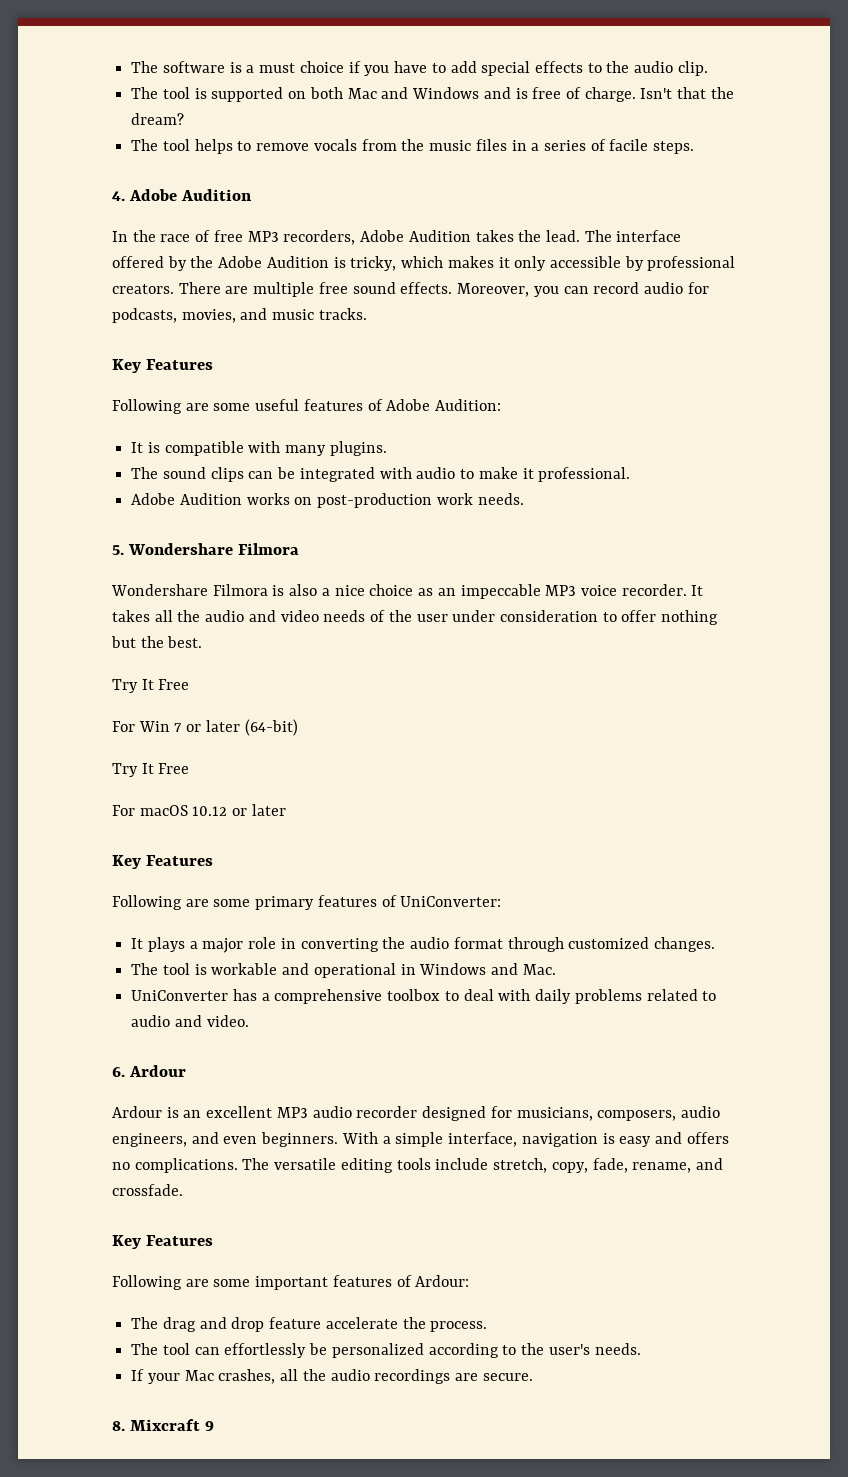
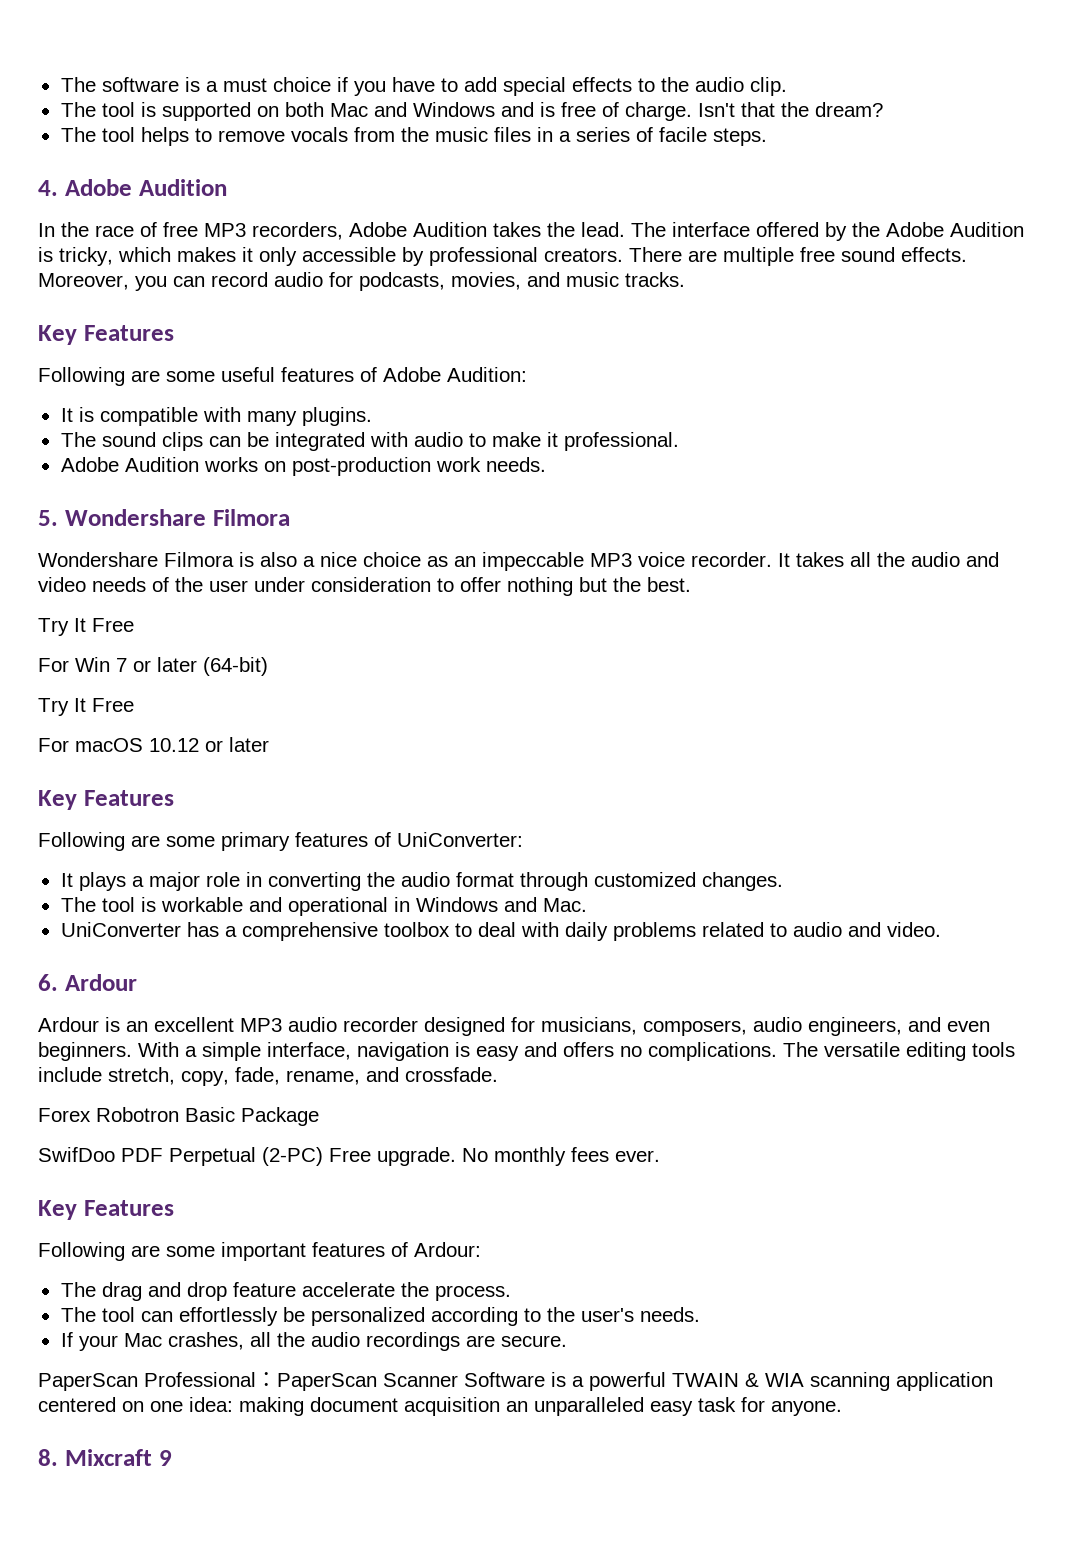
+ Forex Robotron Basic Package
+ SwifDoo PDF Perpetual (2-PC) Free upgrade. No monthly fees ever.
+ PaperScan Professional：PaperScan Scanner Software is a powerful TWAIN & WIA scanning application centered on one idea: making document acquisition an unparalleled easy task for anyone.

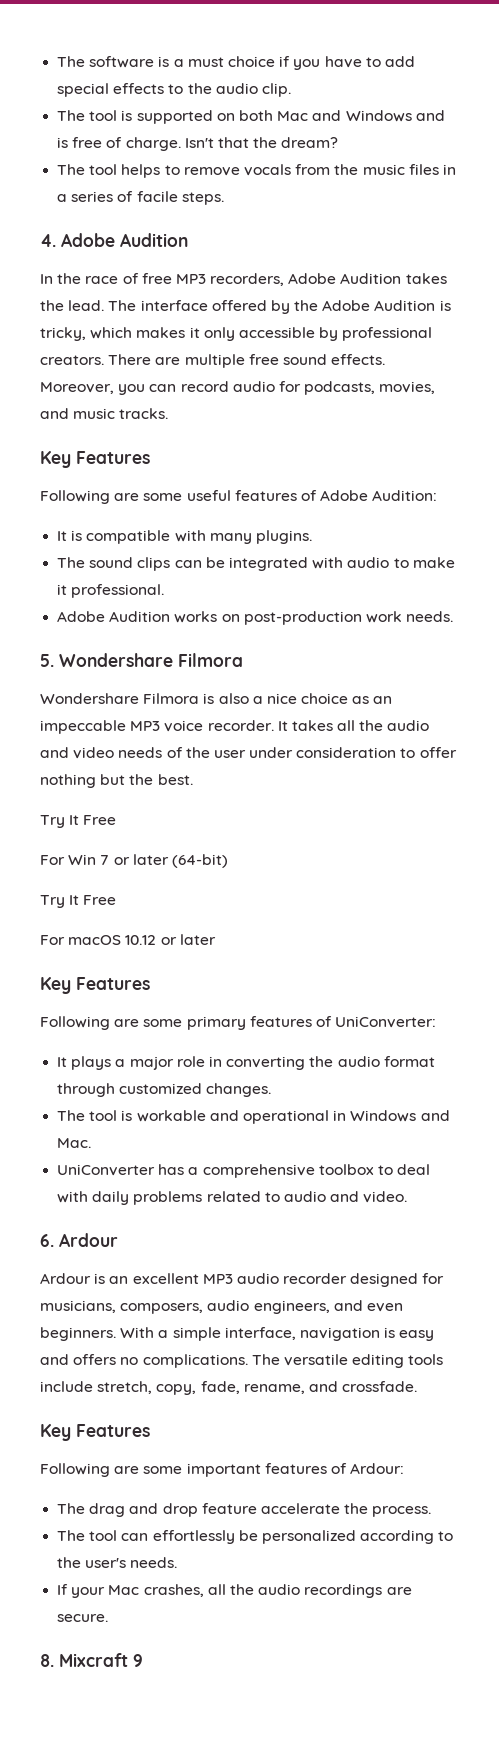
- Forex Robotron Basic Package
- SwifDoo PDF Perpetual (2-PC) Free upgrade. No monthly fees ever.
- PaperScan Professional：PaperScan Scanner Software is a powerful TWAIN & WIA scanning application centered on one idea: making document acquisition an unparalleled easy task for anyone.

